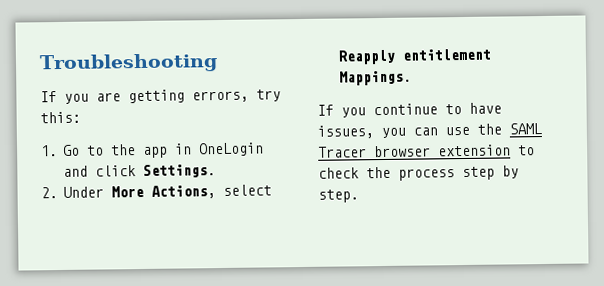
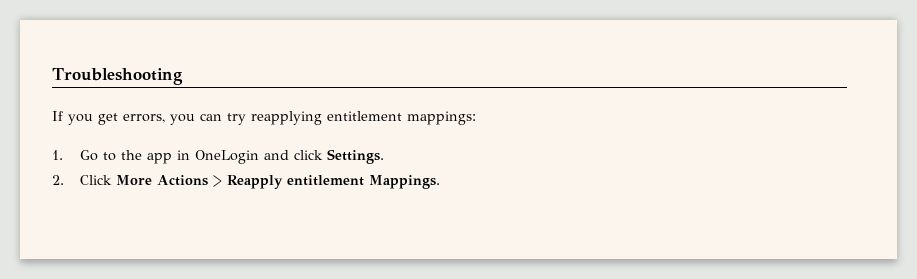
- If you are getting errors, try this:
+ If you get errors, you can try reapplying entitlement mappings:
- 2. Under More Actions, select Reapply entitlement Mappings.
+ 2. Click More Actions > Reapply entitlement Mappings.
- If you continue to have issues, you can use the SAML Tracer browser extension to check the process step by step.

